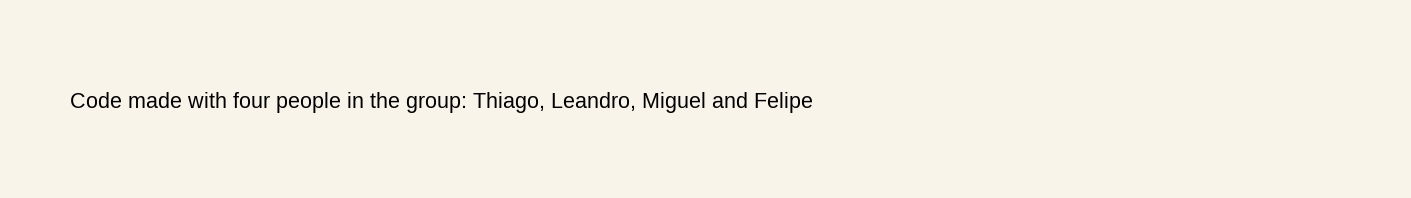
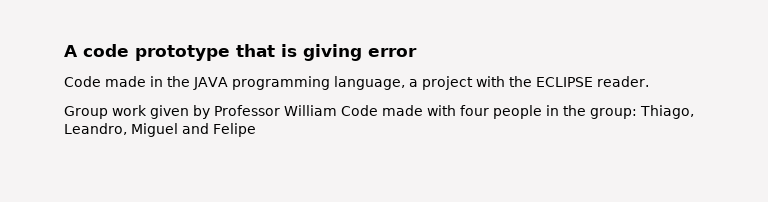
- Code made with four people in the group: Thiago, Leandro, Miguel and Felipe
+ A code prototype that is giving error
+ Code made in the JAVA programming language, a project with the ECLIPSE reader.
+ Group work given by Professor William Code made with four people in the group: Thiago, Leandro, Miguel and Felipe

